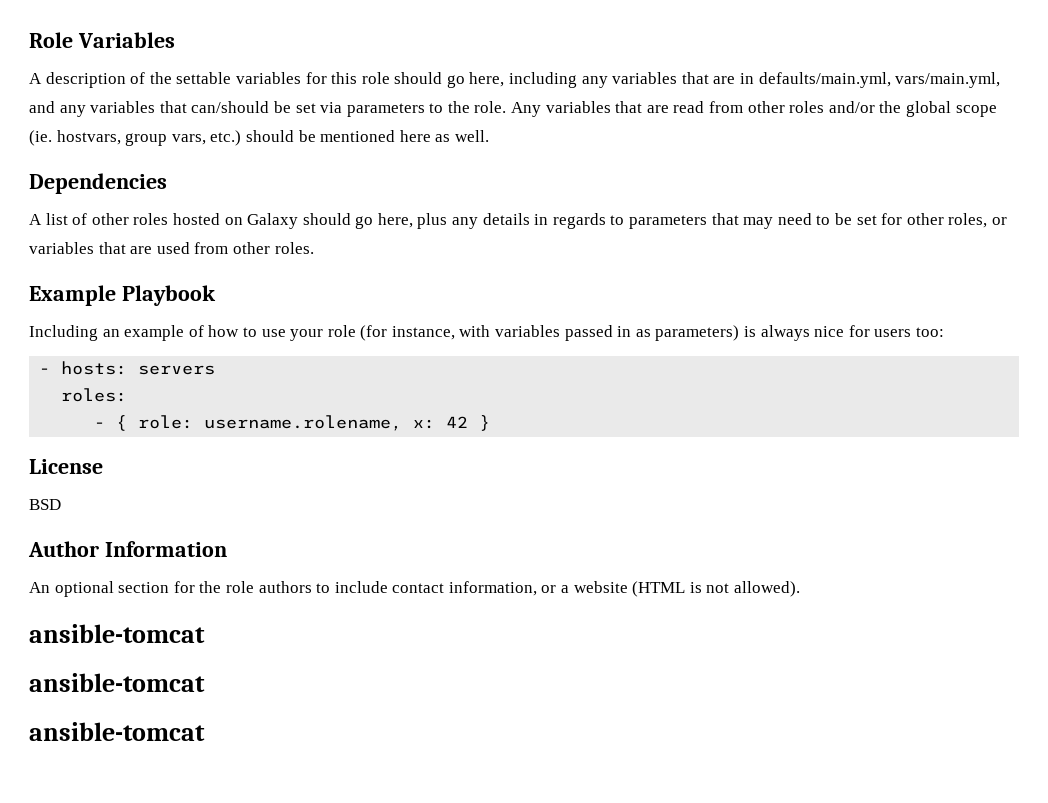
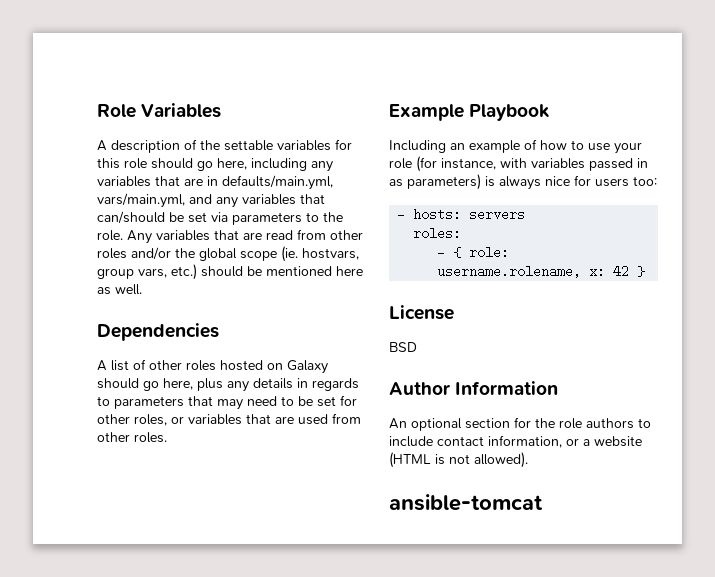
  An optional section for the role authors to include contact information, or a website (HTML is not allowed).
- ansible-tomcat
- ansible-tomcat

